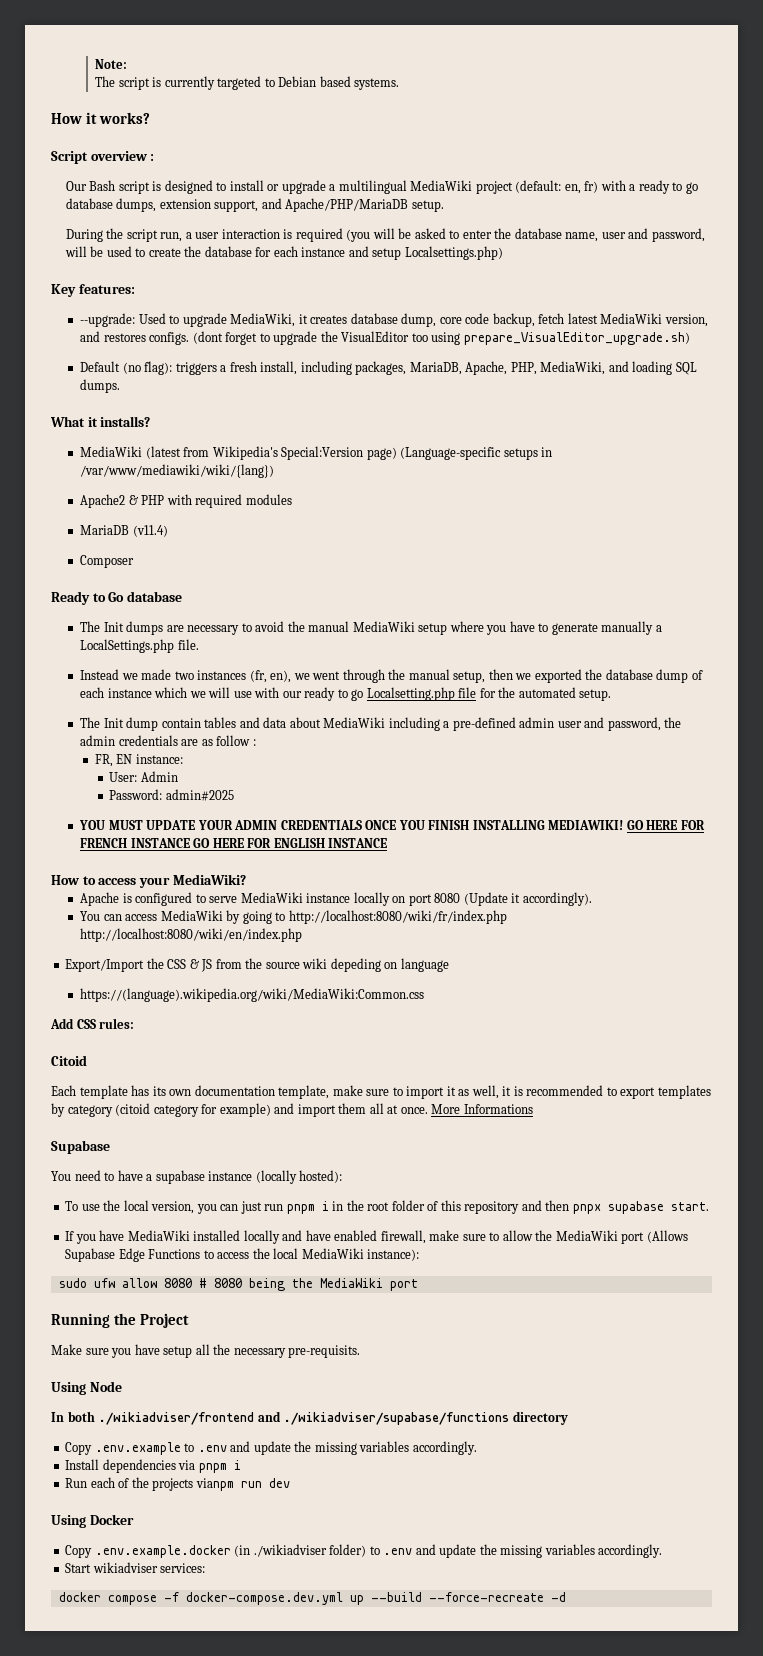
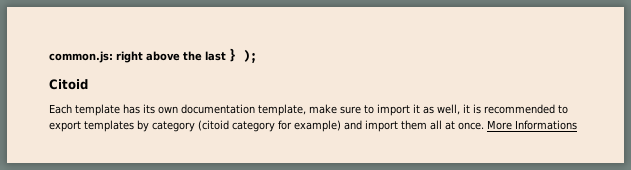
- Note:
- The script is currently targeted to Debian based systems.
- How it works?
- Script overview :
- Our Bash script is designed to install or upgrade a multilingual MediaWiki project (default: en, fr) with a ready to go database dumps, extension support, and Apache/PHP/MariaDB setup.
- During the script run, a user interaction is required (you will be asked to enter the database name, user and password, will be used to create the database for each instance and setup Localsettings.php)
- Key features:
- --upgrade: Used to upgrade MediaWiki, it creates database dump, core code backup, fetch latest MediaWiki version, and restores configs. (dont forget to upgrade the VisualEditor too using prepare_VisualEditor_upgrade.sh)
- Default (no flag): triggers a fresh install, including packages, MariaDB, Apache, PHP, MediaWiki, and loading SQL dumps.
- What it installs?
- MediaWiki (latest from Wikipedia's Special:Version page) (Language-specific setups in /var/www/mediawiki/wiki/{lang})
- Apache2 & PHP with required modules
- MariaDB (v11.4)
- Composer
- Ready to Go database
- The Init dumps are necessary to avoid the manual MediaWiki setup where you have to generate manually a LocalSettings.php file.
- Instead we made two instances (fr, en), we went through the manual setup, then we exported the database dump of each instance which we will use with our ready to go Localsetting.php file for the automated setup.
- The Init dump contain tables and data about MediaWiki including a pre-defined admin user and password, the admin credentials are as follow :
- FR, EN instance:
- User: Admin
- Password: admin#2025
- YOU MUST UPDATE YOUR ADMIN CREDENTIALS ONCE YOU FINISH INSTALLING MEDIAWIKI! GO HERE FOR FRENCH INSTANCE GO HERE FOR ENGLISH INSTANCE
- How to access your MediaWiki?
- Apache is configured to serve MediaWiki instance locally on port 8080 (Update it accordingly).
- You can access MediaWiki by going to http://localhost:8080/wiki/fr/index.php http://localhost:8080/wiki/en/index.php
- Export/Import the CSS & JS from the source wiki depeding on language
- https://(language).wikipedia.org/wiki/MediaWiki:Common.css
- Add CSS rules:
+ common.js: right above the last } );
  More Informations
- Supabase
- You need to have a supabase instance (locally hosted):
- To use the local version, you can just run pnpm i in the root folder of this repository and then pnpx supabase start.
- If you have MediaWiki installed locally and have enabled firewall, make sure to allow the MediaWiki port (Allows Supabase Edge Functions to access the local MediaWiki instance):
- sudo ufw allow 8080 # 8080 being the MediaWiki port
- Running the Project
- Make sure you have setup all the necessary pre-requisits.
- Using Node
- In both ./wikiadviser/frontend and ./wikiadviser/supabase/functions directory
- Copy .env.example to .env and update the missing variables accordingly.
- Install dependencies via pnpm i
- Run each of the projects vianpm run dev
- Using Docker
- Copy .env.example.docker (in ./wikiadviser folder) to .env and update the missing variables accordingly.
- Start wikiadviser services:
- docker compose -f docker-compose.dev.yml up --build --force-recreate -d

